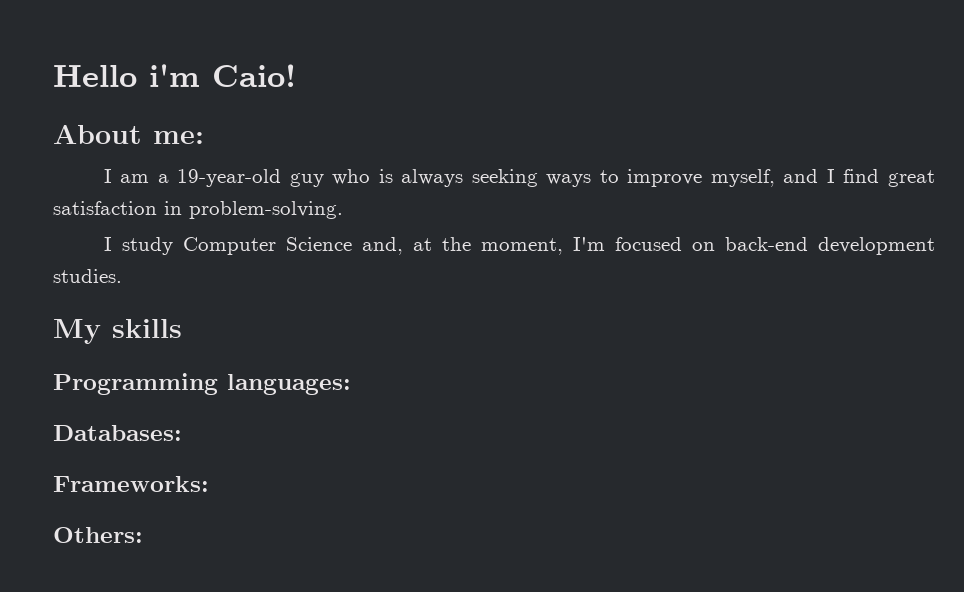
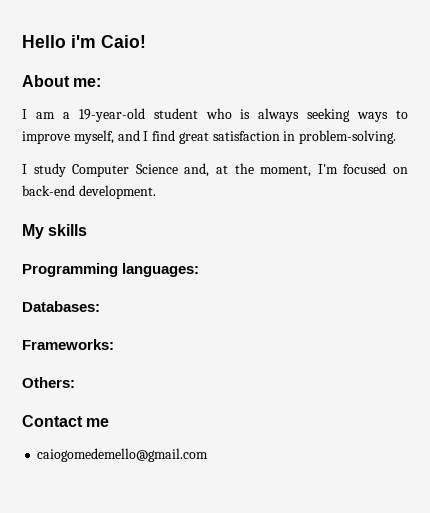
- I am a 19-year-old guy who is always seeking ways to improve myself, and I find great satisfaction in problem-solving.
+ I am a 19-year-old student who is always seeking ways to improve myself, and I find great satisfaction in problem-solving.
- I study Computer Science and, at the moment, I'm focused on back-end development studies.
+ I study Computer Science and, at the moment, I'm focused on back-end development.
+ Contact me
+ caiogomedemello@gmail.com

